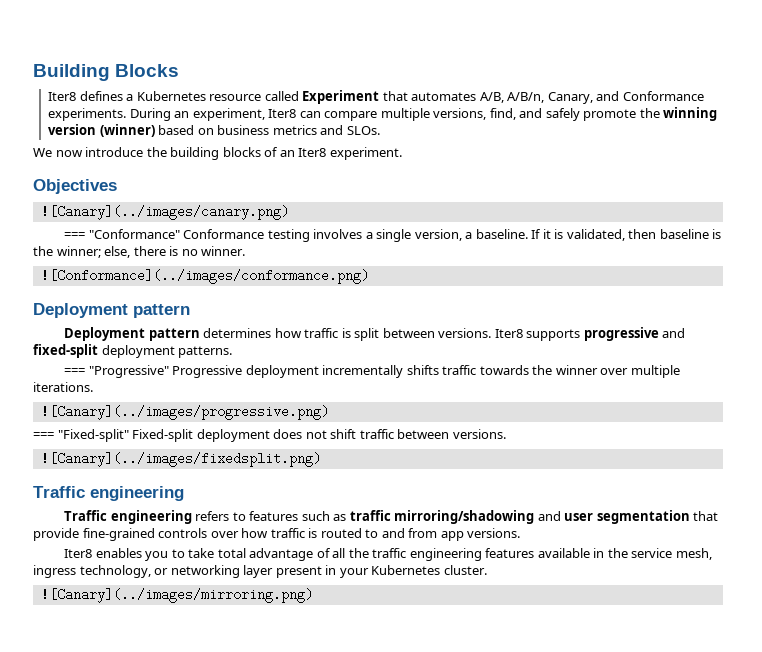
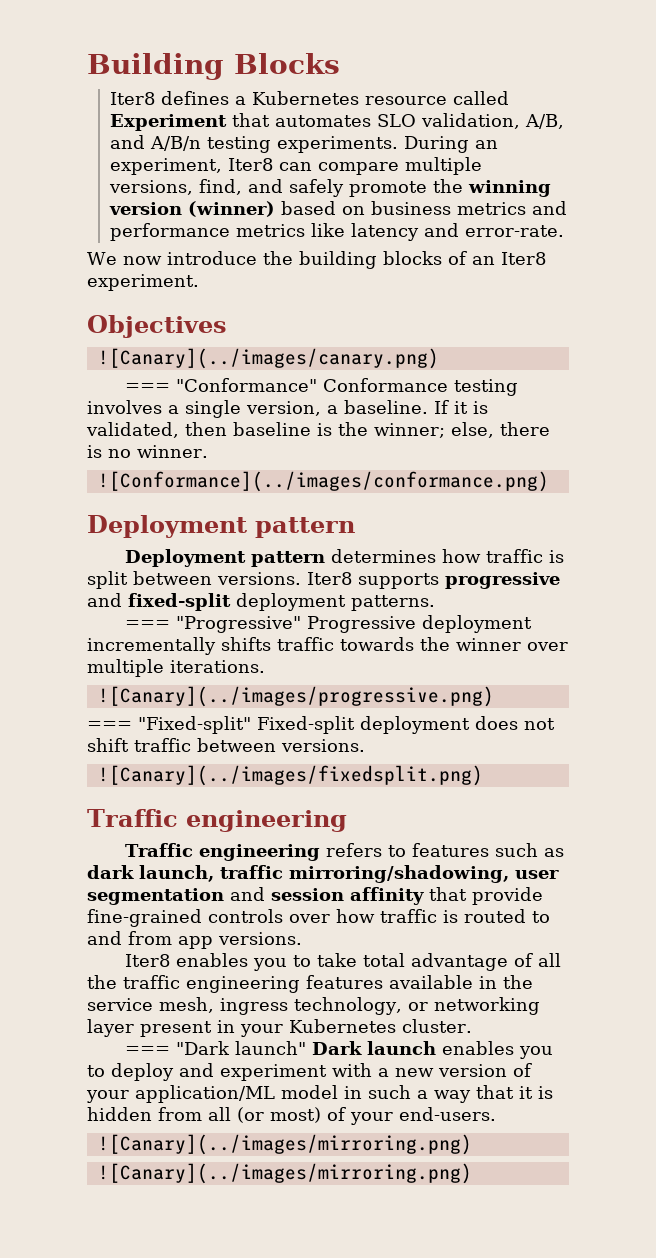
- Iter8 defines a Kubernetes resource called Experiment that automates A/B, A/B/n, Canary, and Conformance experiments.
+ Iter8 defines a Kubernetes resource called Experiment that automates SLO validation, A/B, and A/B/n testing experiments.
- During an experiment, Iter8 can compare multiple versions, find, and safely promote the winning version (winner) based on business metrics and SLOs.
+ During an experiment, Iter8 can compare multiple versions, find, and safely promote the winning version (winner) based on business metrics and performance metrics like latency and error-rate.
- Traffic engineering refers to features such as traffic mirroring/shadowing and user segmentation that provide fine-grained controls over how traffic is routed to and from app versions.
+ Traffic engineering refers to features such as dark launch, traffic mirroring/shadowing, user segmentation and session affinity that provide fine-grained controls over how traffic is routed to and from app versions.
+ === "Dark launch" Dark launch enables you to deploy and experiment with a new version of your application/ML model in such a way that it is hidden from all (or most) of your end-users.
+ ![Canary](../images/mirroring.png)

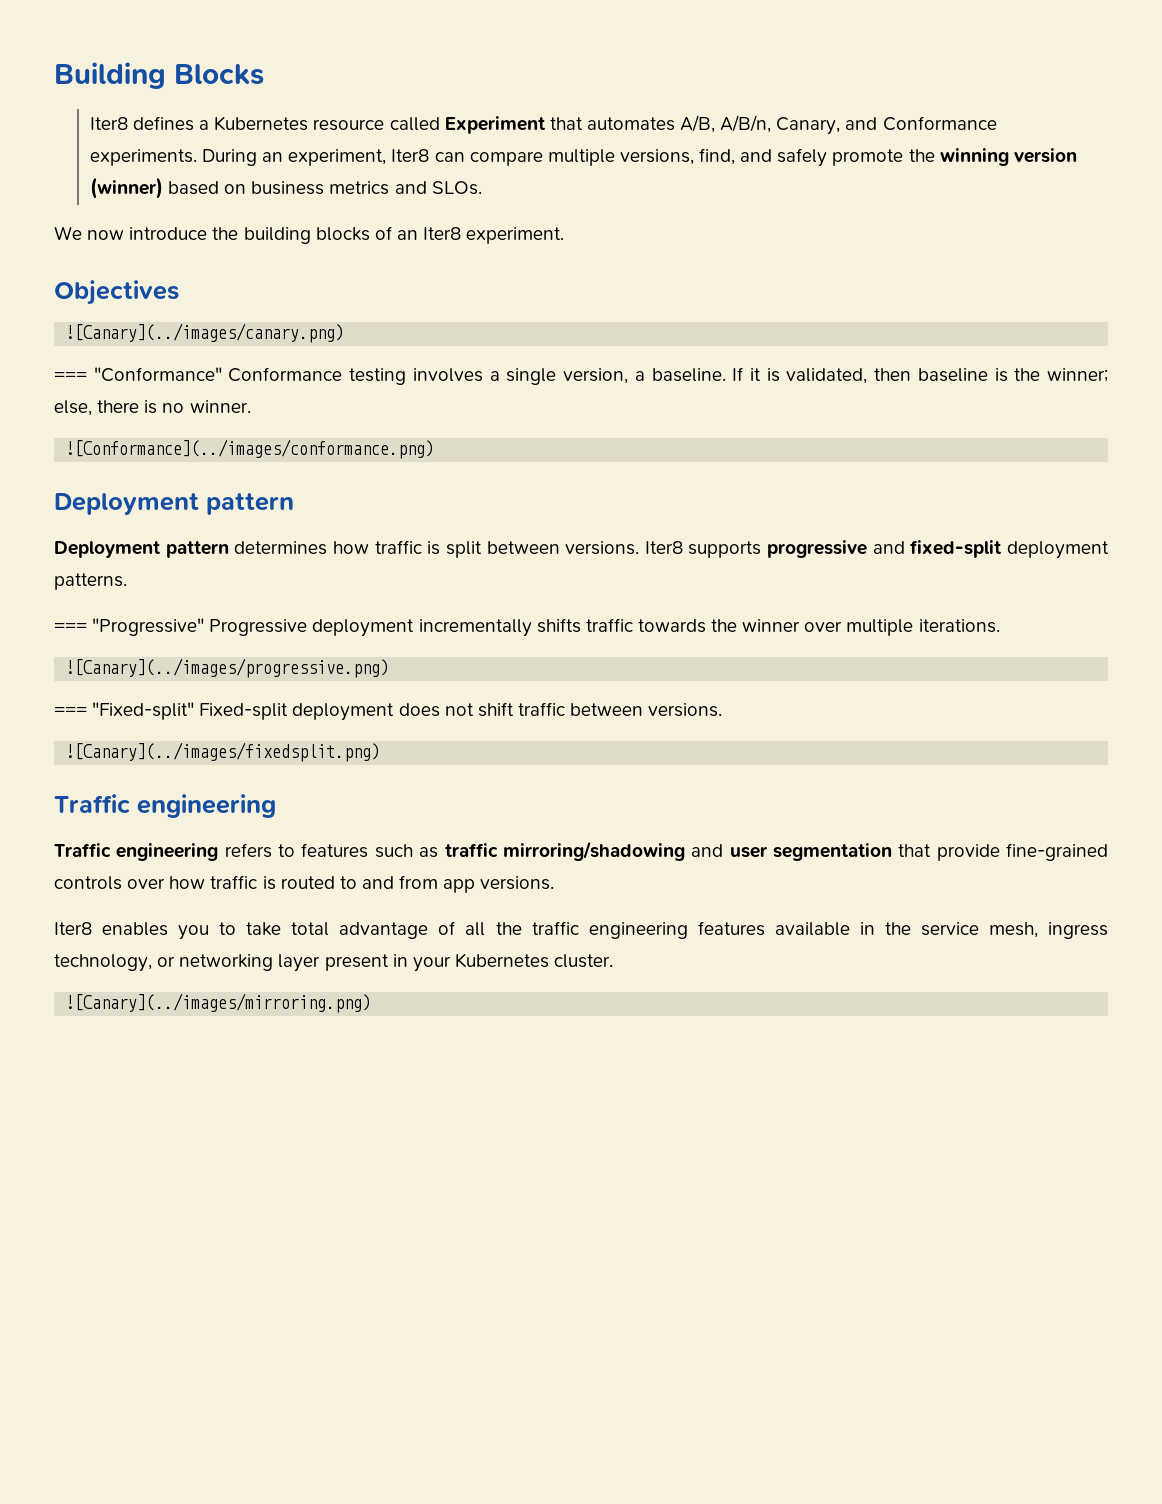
- Iter8 defines a Kubernetes resource called Experiment that automates SLO validation, A/B, and A/B/n testing experiments.
+ Iter8 defines a Kubernetes resource called Experiment that automates A/B, A/B/n, Canary, and Conformance experiments.
- During an experiment, Iter8 can compare multiple versions, find, and safely promote the winning version (winner) based on business metrics and performance metrics like latency and error-rate.
+ During an experiment, Iter8 can compare multiple versions, find, and safely promote the winning version (winner) based on business metrics and SLOs.
- Traffic engineering refers to features such as dark launch, traffic mirroring/shadowing, user segmentation and session affinity that provide fine-grained controls over how traffic is routed to and from app versions.
+ Traffic engineering refers to features such as traffic mirroring/shadowing and user segmentation that provide fine-grained controls over how traffic is routed to and from app versions.
- === "Dark launch" Dark launch enables you to deploy and experiment with a new version of your application/ML model in such a way that it is hidden from all (or most) of your end-users.
- ![Canary](../images/mirroring.png)

